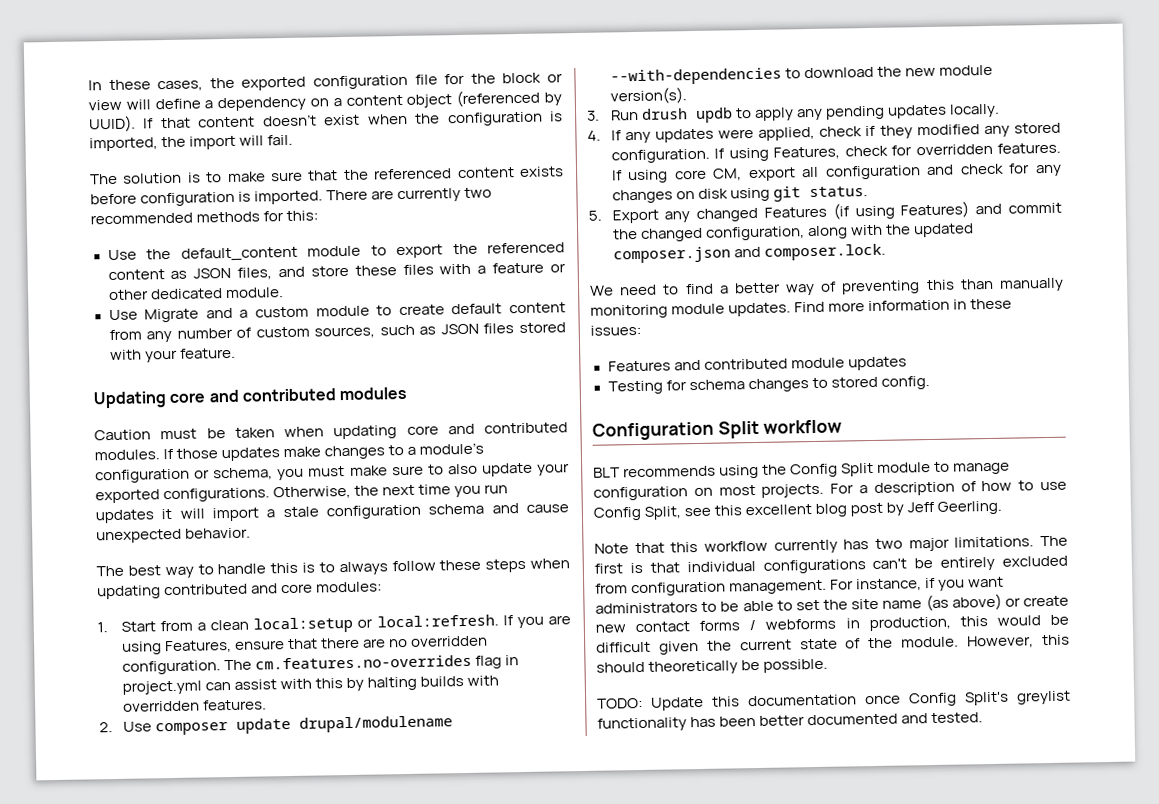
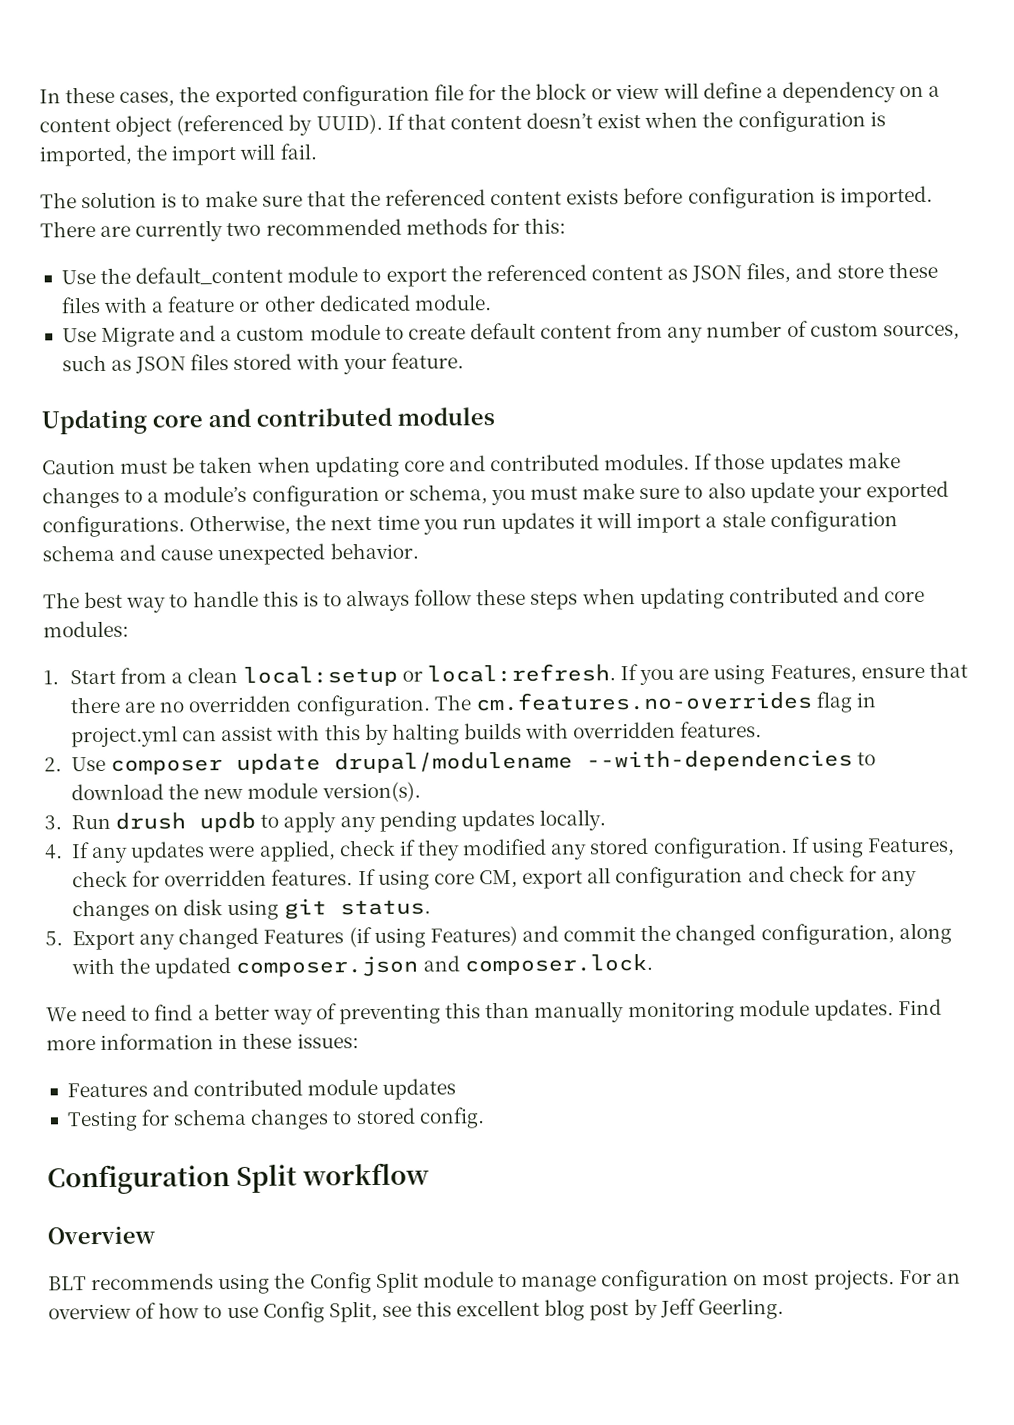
+ Overview
- For a description of how to use Config Split, see this excellent blog post by Jeff Geerling.
+ For an overview of how to use Config Split, see this excellent blog post by Jeff Geerling.
- Note that this workflow currently has two major limitations. The first is that individual configurations can't be entirely excluded from configuration management. For instance, if you want administrators to be able to set the site name (as above) or create new contact forms / webforms in production, this would be difficult given the current state of the module. However, this should theoretically be possible.
- TODO: Update this documentation once Config Split's greylist functionality has been better documented and tested.

